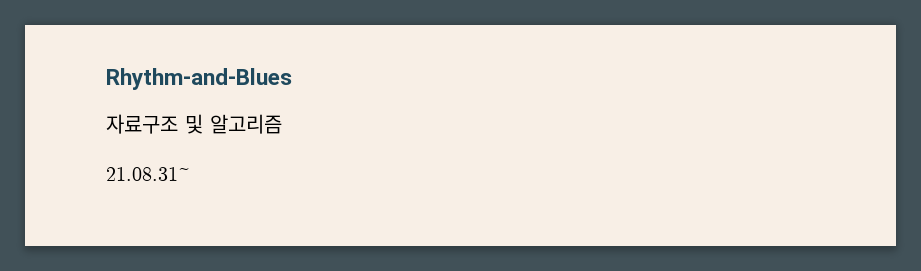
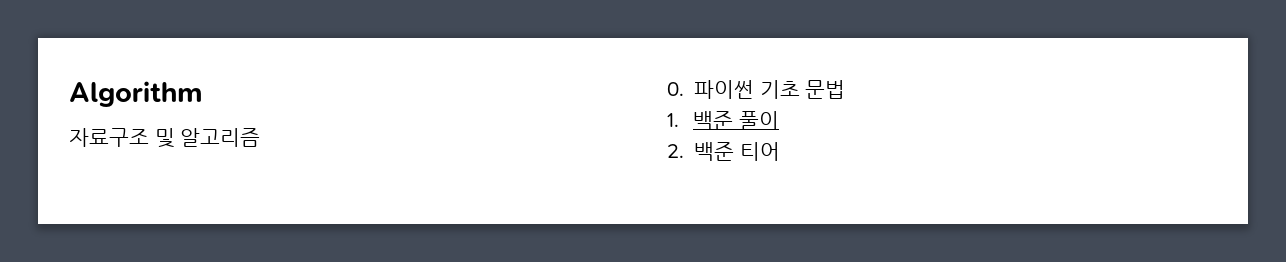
- Rhythm-and-Blues
+ Algorithm
- 21.08.31~
+ 0. 파이썬 기초 문법
+ 1. 백준 풀이
+ 2. 백준 티어

